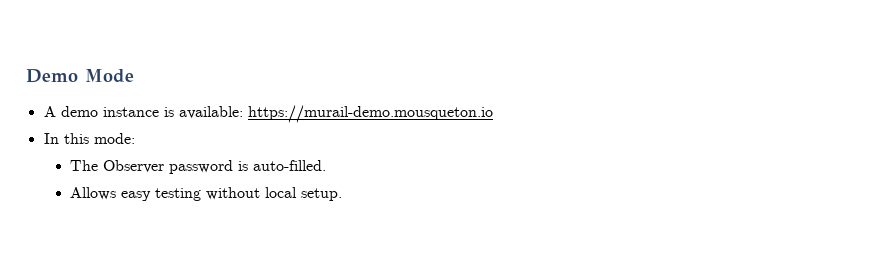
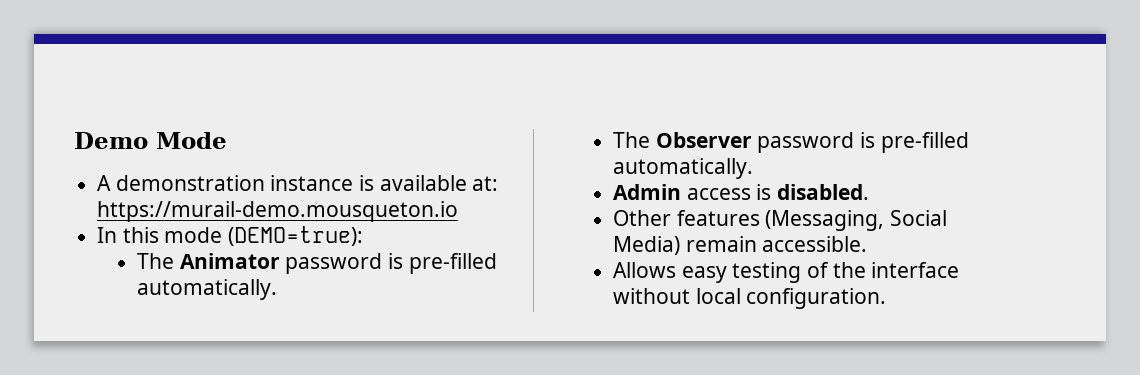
- A demo instance is available: https://murail-demo.mousqueton.io
+ A demonstration instance is available at: https://murail-demo.mousqueton.io
- In this mode:
- The Observer password is auto-filled.
+ In this mode (DEMO=true):
+ The Animator password is pre-filled automatically.
+ The Observer password is pre-filled automatically.
+ Admin access is disabled.
+ Other features (Messaging, Social Media) remain accessible.
- Allows easy testing without local setup.
+ Allows easy testing of the interface without local configuration.

